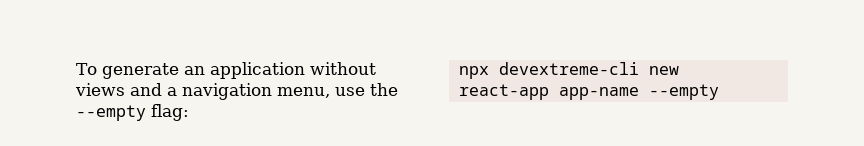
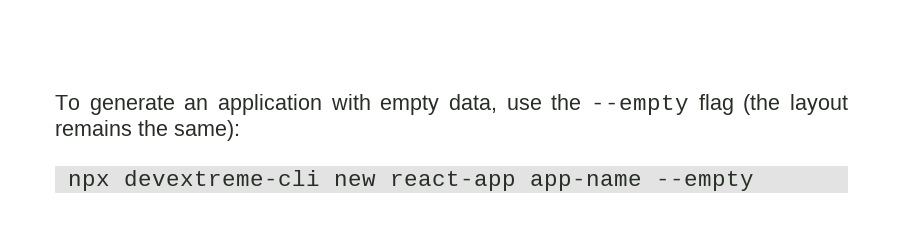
- To generate an application without views and a navigation menu, use the --empty flag:
+ To generate an application with empty data, use the --empty flag (the layout remains the same):

